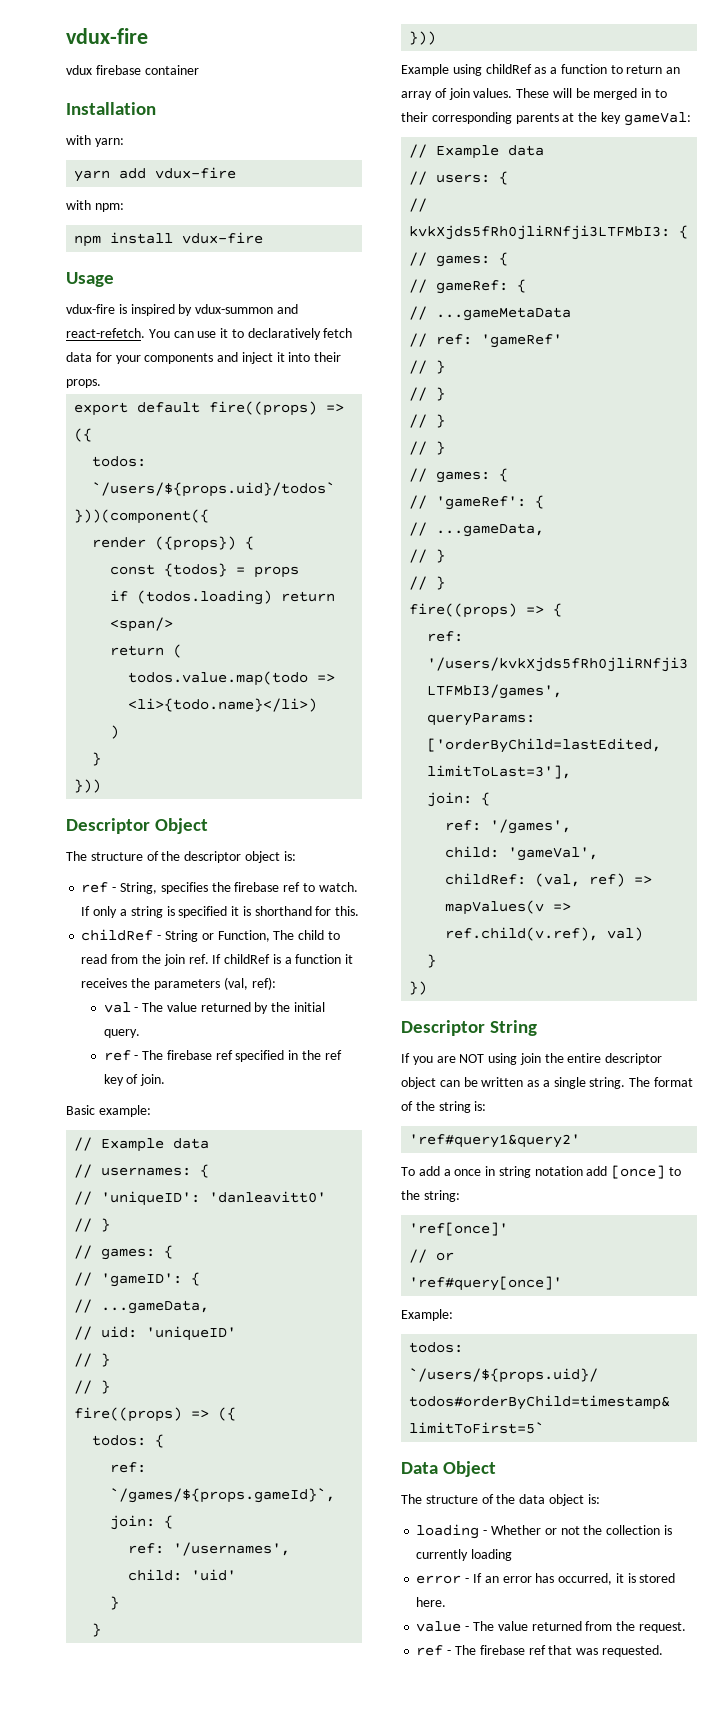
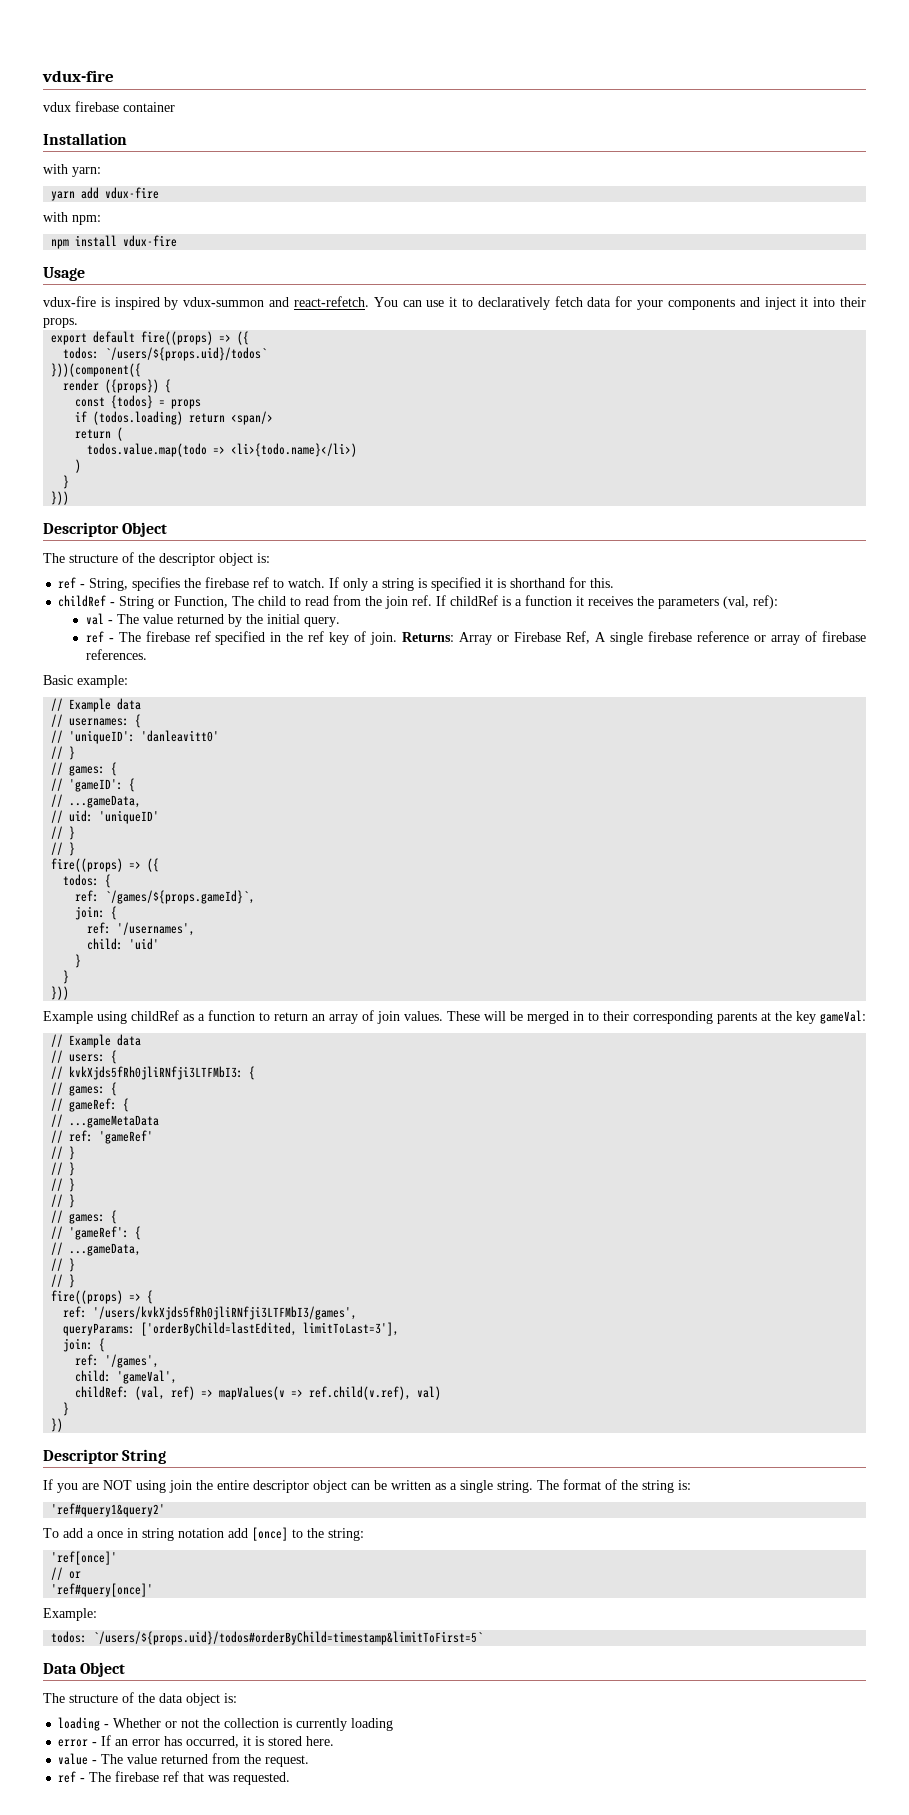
+ Returns: Array or Firebase Ref, A single firebase reference or array of firebase references.

